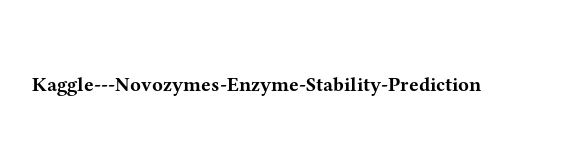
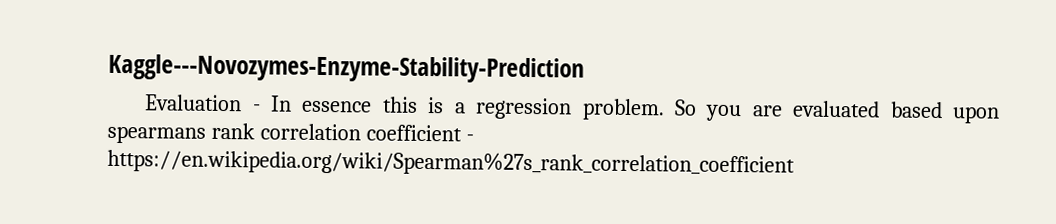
+ Evaluation - In essence this is a regression problem. So you are evaluated based upon spearmans rank correlation coefficient - https://en.wikipedia.org/wiki/Spearman%27s_rank_correlation_coefficient

